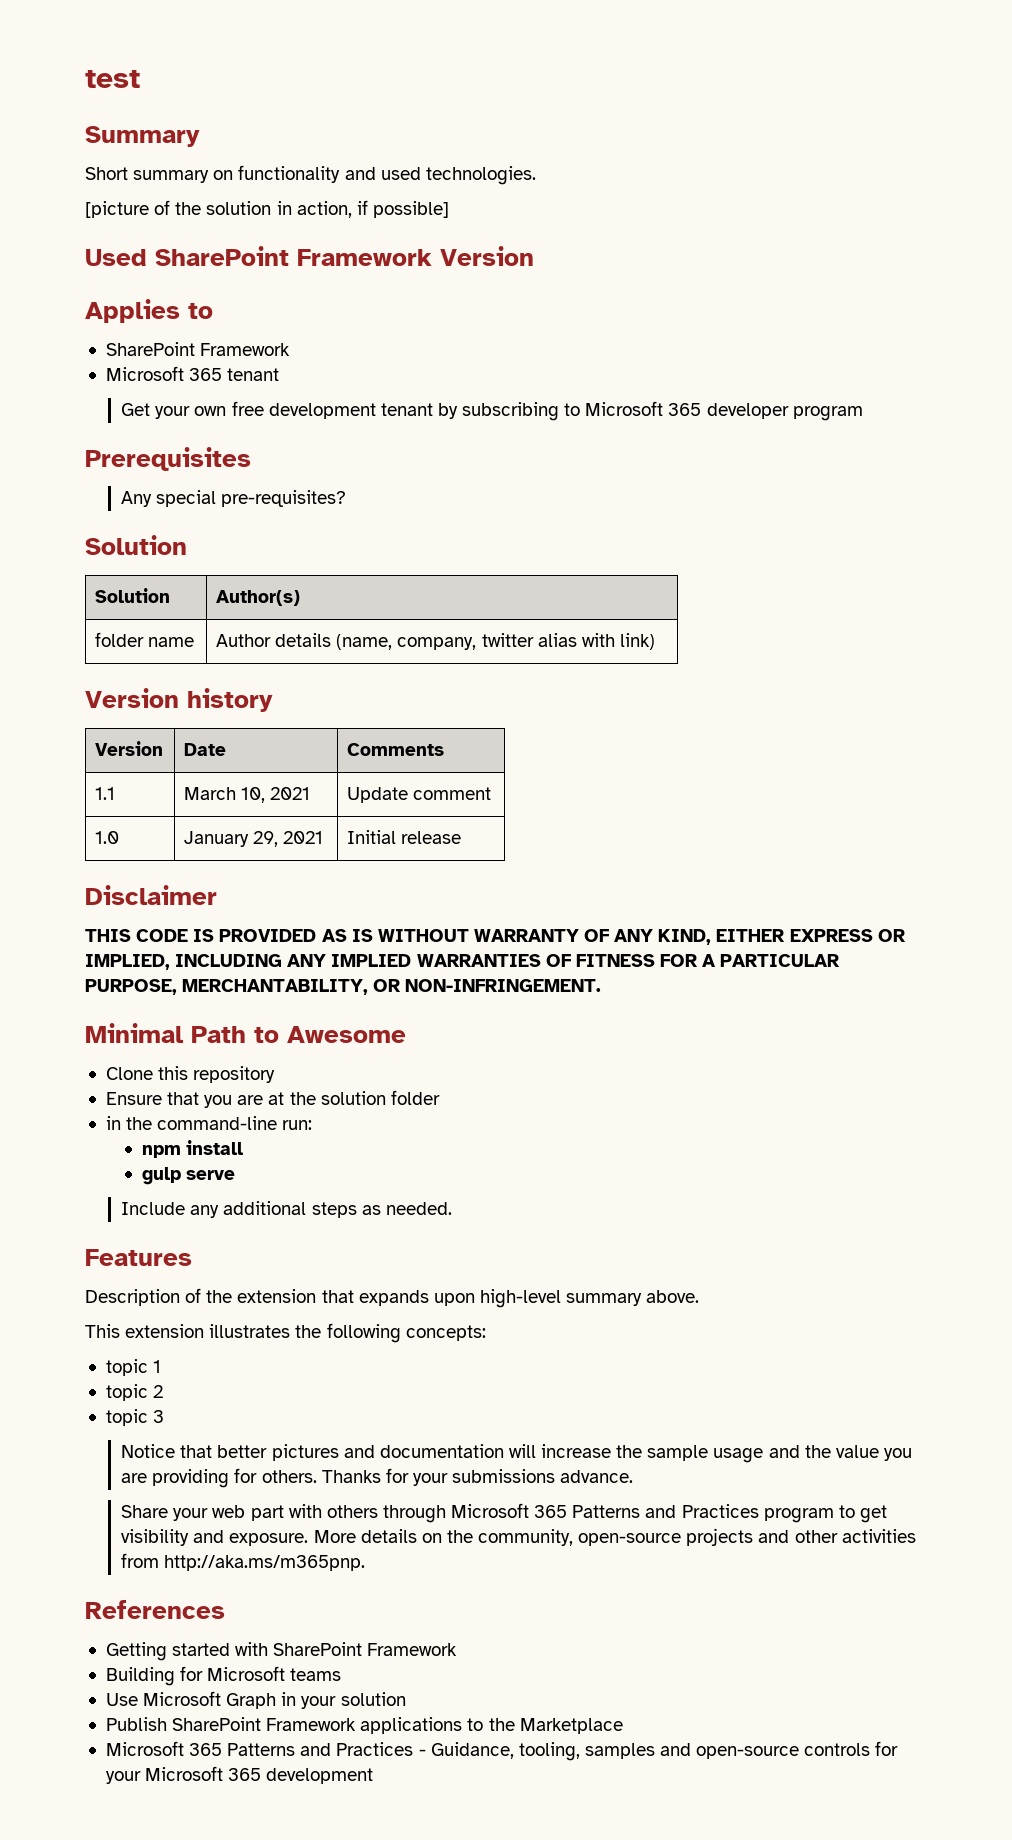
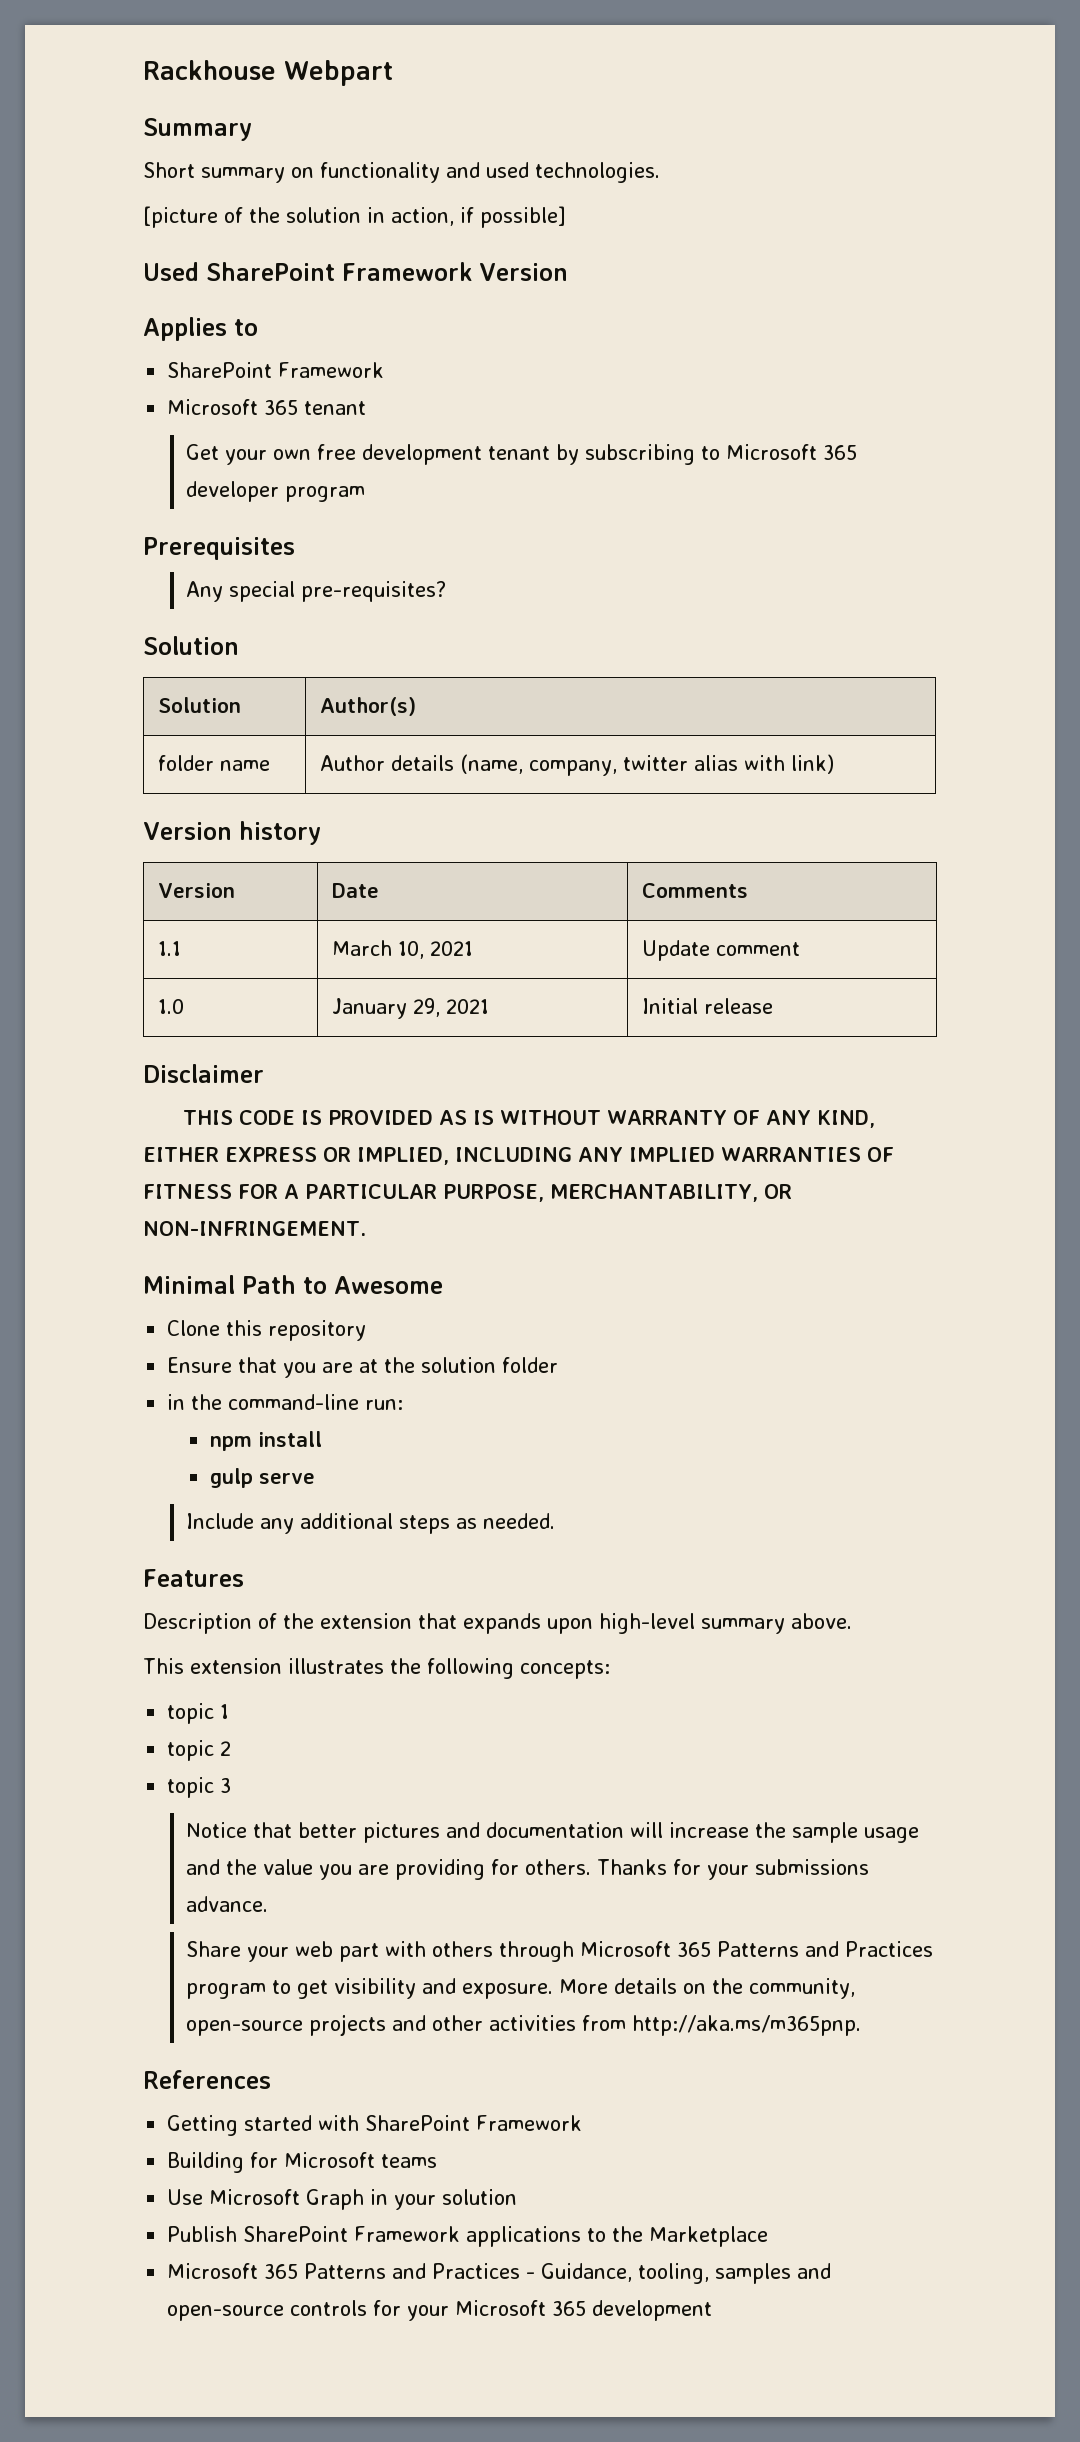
- test
+ Rackhouse Webpart

